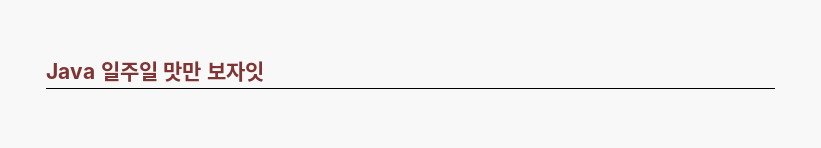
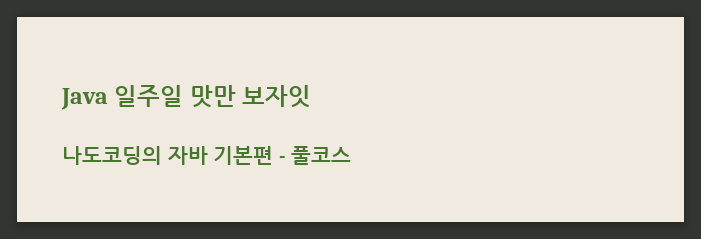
+ 나도코딩의 자바 기본편 - 풀코스

